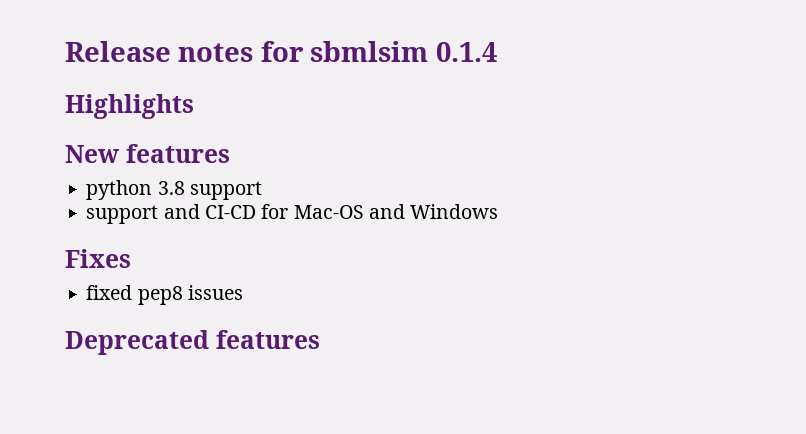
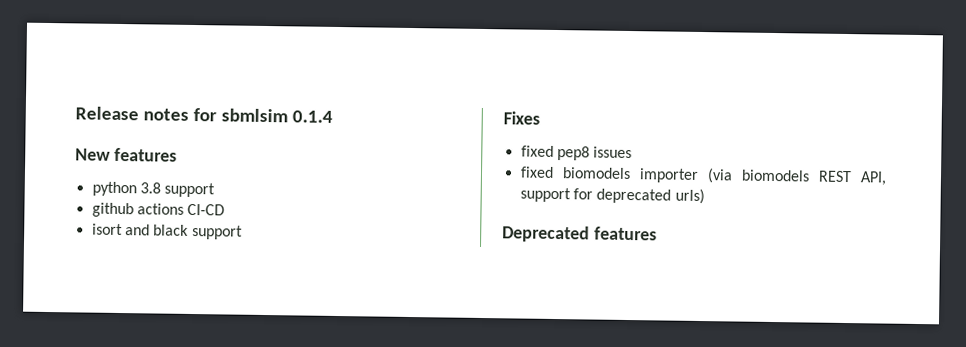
- Highlights
- support and CI-CD for Mac-OS and Windows
+ github actions CI-CD
+ isort and black support
  Fixes
  fixed pep8 issues
+ fixed biomodels importer (via biomodels REST API, support for deprecated urls)

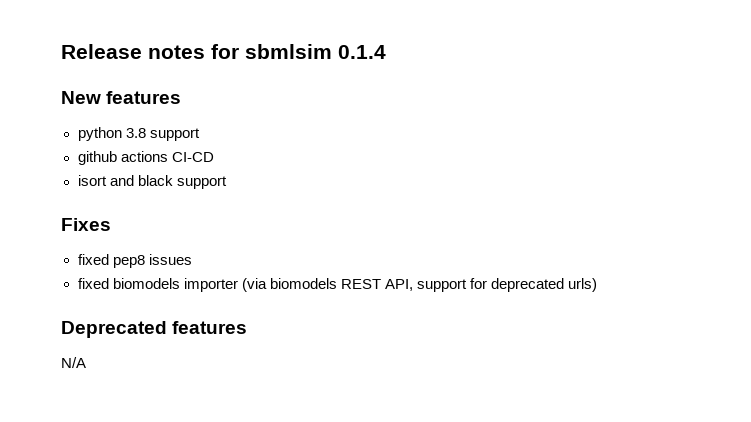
+ N/A

